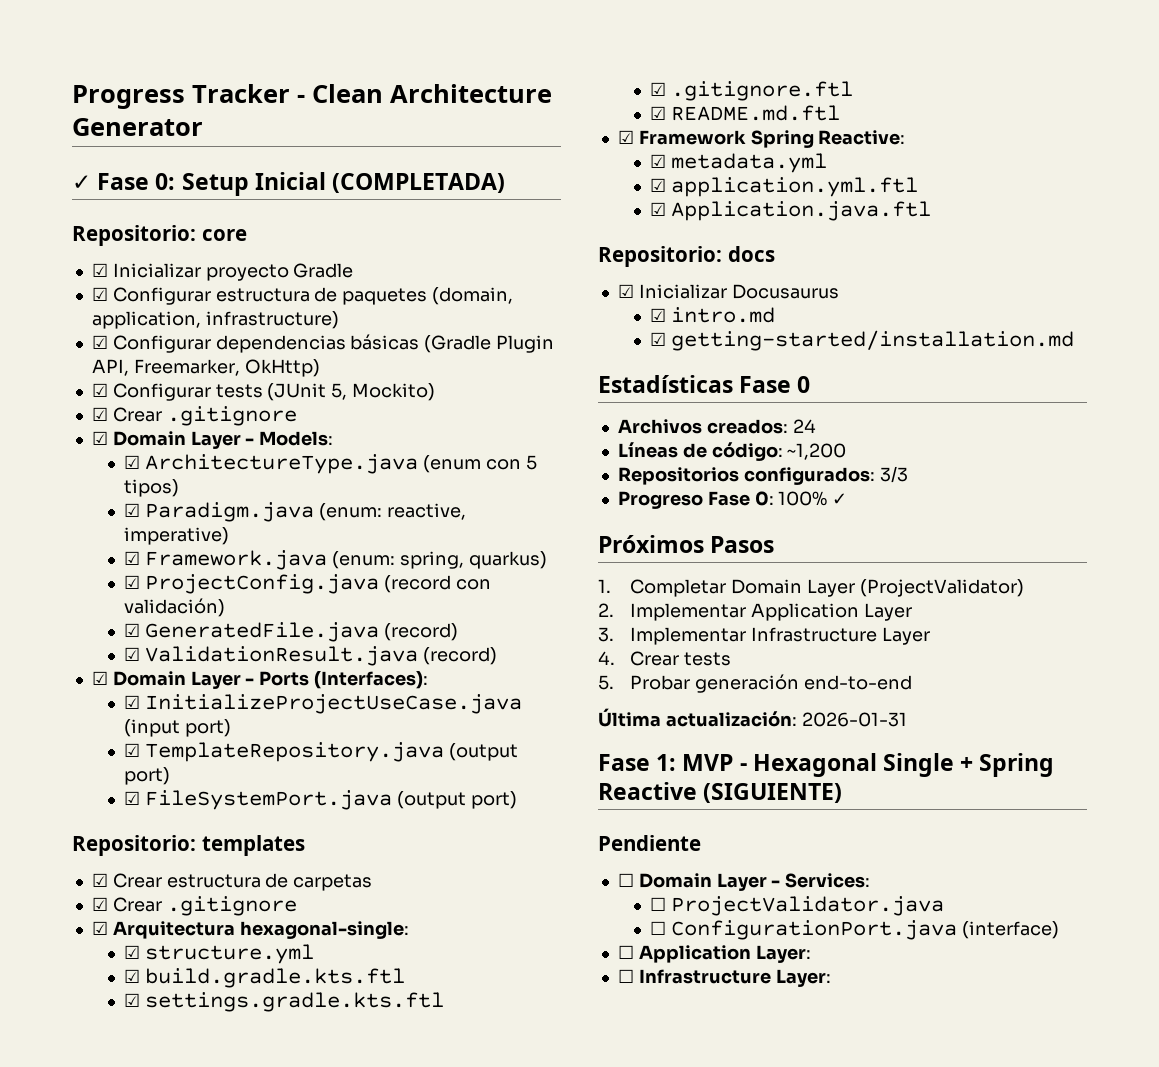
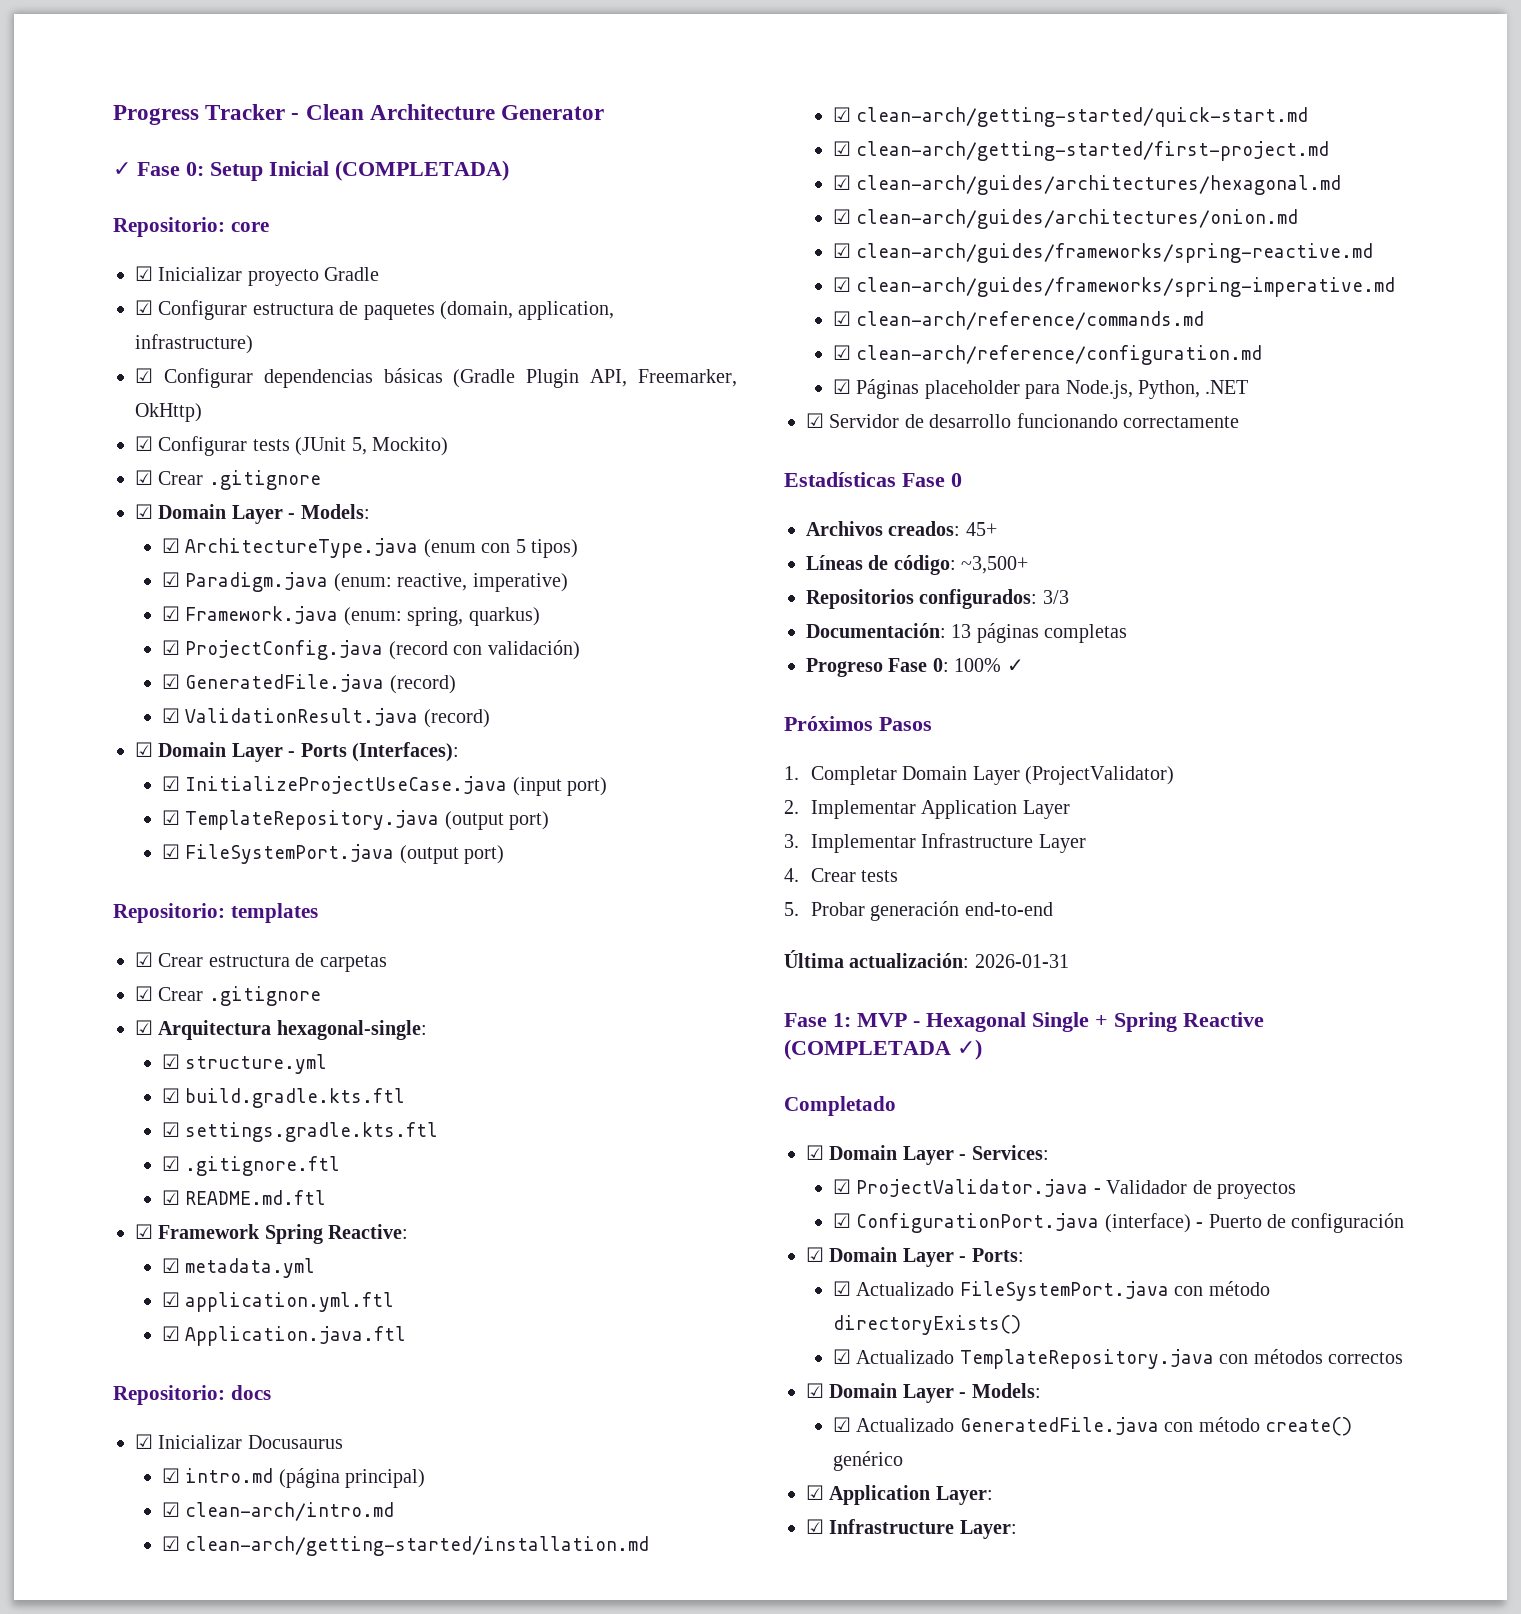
- ☑ intro.md
- ☑ getting-started/installation.md
+ ☑ intro.md (página principal)
+ ☑ clean-arch/intro.md
+ ☑ clean-arch/getting-started/installation.md
+ ☑ clean-arch/getting-started/quick-start.md
+ ☑ clean-arch/getting-started/first-project.md
+ ☑ clean-arch/guides/architectures/hexagonal.md
+ ☑ clean-arch/guides/architectures/onion.md
+ ☑ clean-arch/guides/frameworks/spring-reactive.md
+ ☑ clean-arch/guides/frameworks/spring-imperative.md
+ ☑ clean-arch/reference/commands.md
+ ☑ clean-arch/reference/configuration.md
+ ☑ Páginas placeholder para Node.js, Python, .NET
+ ☑ Servidor de desarrollo funcionando correctamente
- Archivos creados: 24
+ Archivos creados: 45+
- Líneas de código: ~1,200
+ Líneas de código: ~3,500+
+ Documentación: 13 páginas completas
- Fase 1: MVP - Hexagonal Single + Spring Reactive (SIGUIENTE)
- Pendiente
- ☐ Domain Layer - Services:
+ Fase 1: MVP - Hexagonal Single + Spring Reactive (COMPLETADA ✓)
+ Completado
+ ☑ Domain Layer - Services:
- ☐ ProjectValidator.java
- ☐ ConfigurationPort.java (interface)
- ☐ Application Layer:
+ ☑ ProjectValidator.java - Validador de proyectos
+ ☑ ConfigurationPort.java (interface) - Puerto de configuración
+ ☑ Domain Layer - Ports:
+ ☑ Actualizado FileSystemPort.java con método directoryExists()
+ ☑ Actualizado TemplateRepository.java con métodos correctos
+ ☑ Domain Layer - Models:
+ ☑ Actualizado GeneratedFile.java con método create() genérico
+ ☑ Application Layer:
- ☐ Infrastructure Layer:
+ ☑ Infrastructure Layer:

